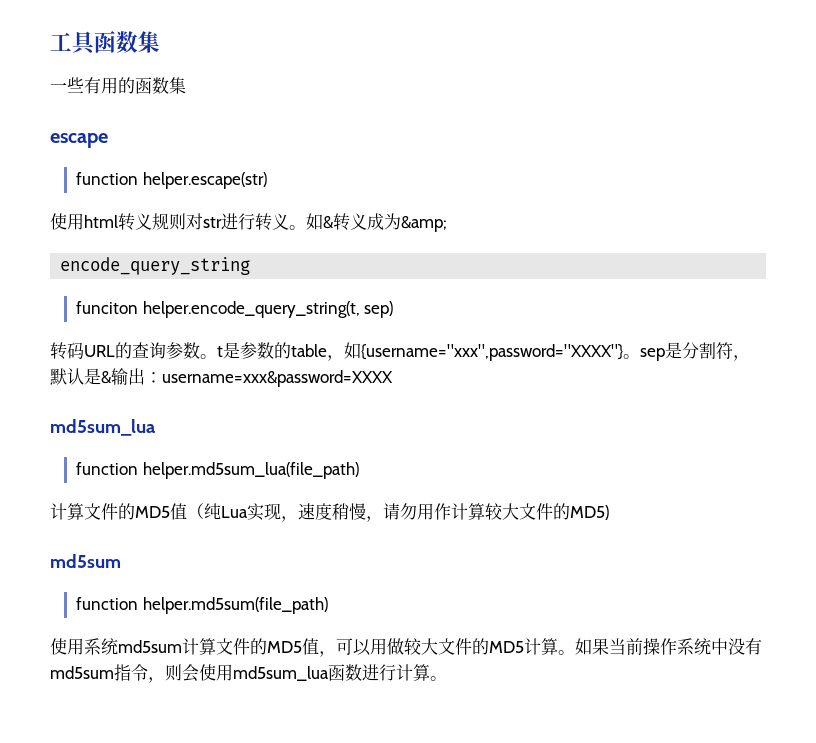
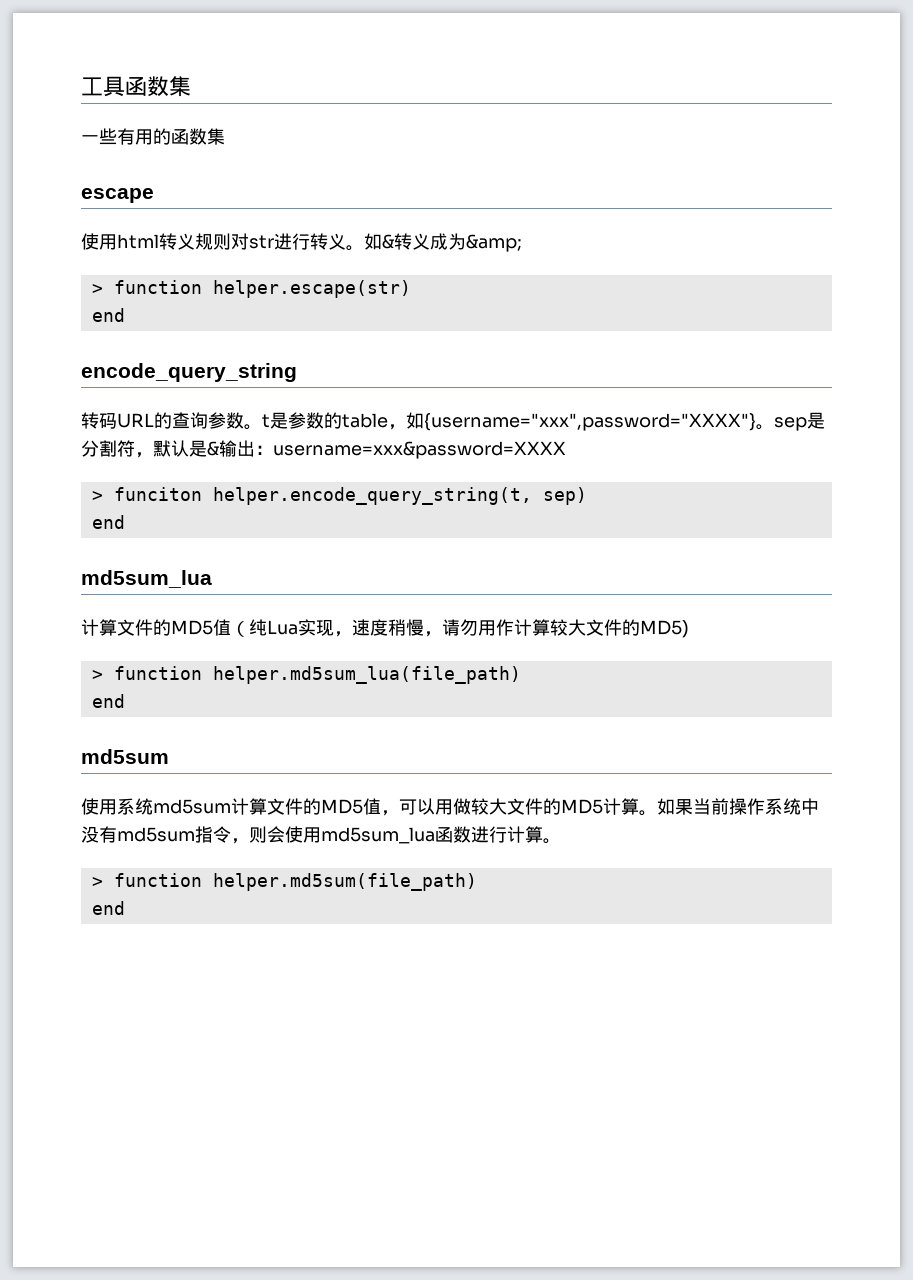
- function helper.escape(str)
+ > function helper.escape(str)
+ end
  encode_query_string
- funciton helper.encode_query_string(t, sep)
  转码URL的查询参数。t是参数的table，如{username="xxx",password="XXXX"}。sep是分割符，默认是&输出：username=xxx&password=XXXX
+ > funciton helper.encode_query_string(t, sep)
+ end
  md5sum_lua
- function helper.md5sum_lua(file_path)
  计算文件的MD5值（纯Lua实现，速度稍慢，请勿用作计算较大文件的MD5)
+ > function helper.md5sum_lua(file_path)
+ end
  md5sum
- function helper.md5sum(file_path)
+ > function helper.md5sum(file_path)
+ end

